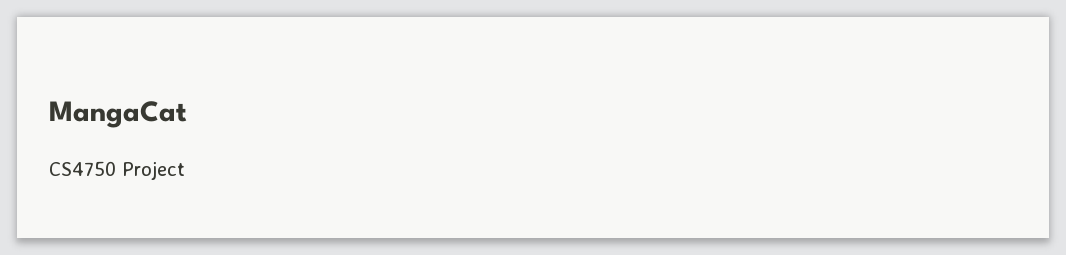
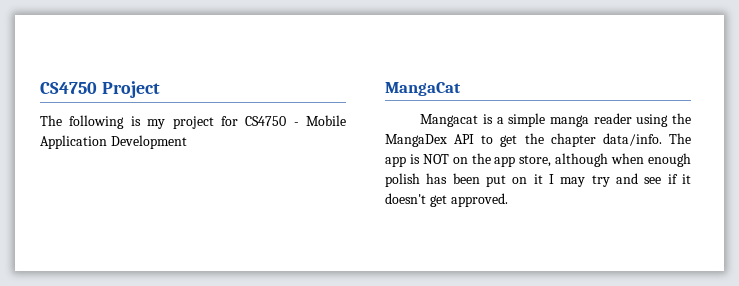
+ CS4750 Project
+ The following is my project for CS4750 - Mobile Application Development
  MangaCat
- CS4750 Project
+ Mangacat is a simple manga reader using the MangaDex API to get the chapter data/info. The app is NOT on the app store, although when enough polish has been put on it I may try and see if it doesn't get approved.

